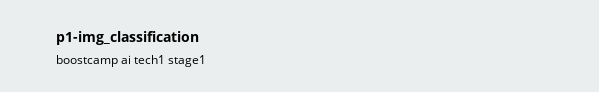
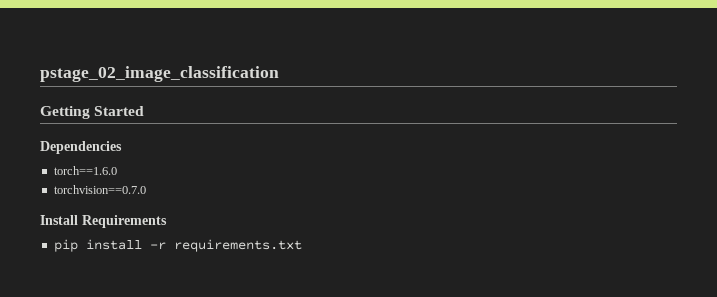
- p1-img_classification
- boostcamp ai tech1 stage1
+ pstage_02_image_classification
+ Getting Started
+ Dependencies
+ torch==1.6.0
+ torchvision==0.7.0
+ Install Requirements
+ pip install -r requirements.txt

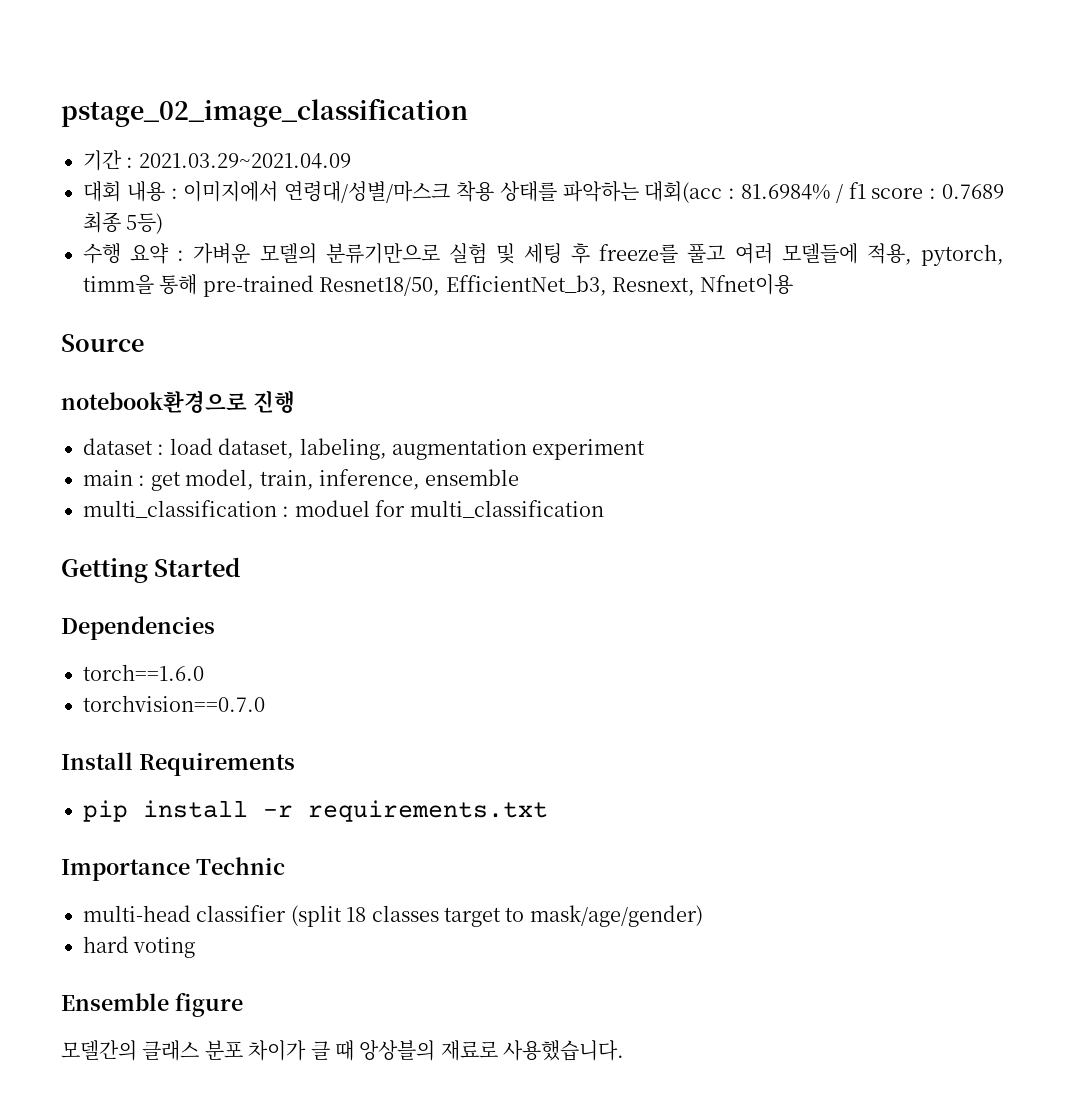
+ 기간 : 2021.03.29~2021.04.09
+ 대회 내용 : 이미지에서 연령대/성별/마스크 착용 상태를 파악하는 대회(acc : 81.6984% / f1 score : 0.7689 최종 5등)
+ 수행 요약 : 가벼운 모델의 분류기만으로 실험 및 세팅 후 freeze를 풀고 여러 모델들에 적용, pytorch, timm을 통해 pre-trained Resnet18/50, EfficientNet_b3, Resnext, Nfnet이용
+ Source
+ notebook환경으로 진행
+ dataset : load dataset, labeling, augmentation experiment
+ main : get model, train, inference, ensemble
+ multi_classification : moduel for multi_classification
+ Importance Technic
+ multi-head classifier (split 18 classes target to mask/age/gender)
+ hard voting
+ Ensemble figure
+ 모델간의 클래스 분포 차이가 클 때 앙상블의 재료로 사용했습니다.

